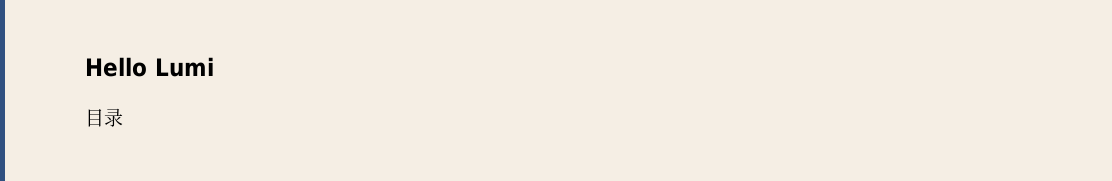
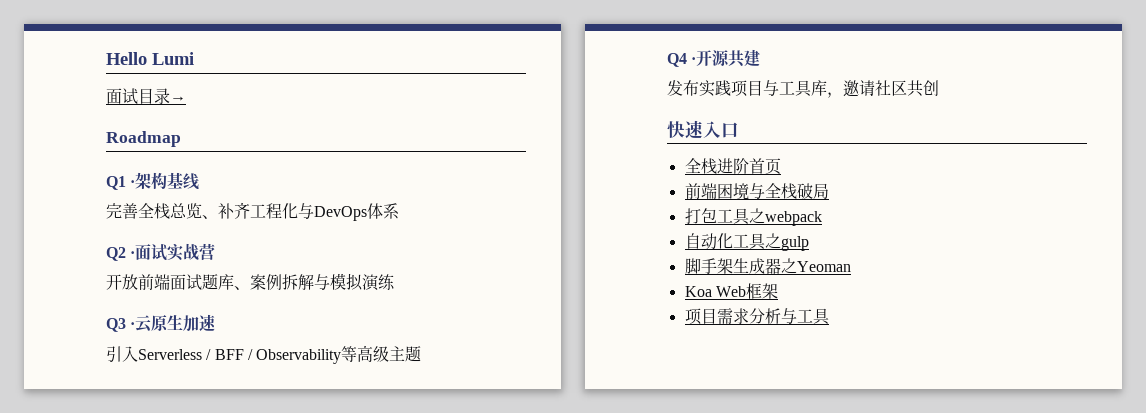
- 目录
+ 面试目录→
+ Roadmap
+ Q1 ·架构基线
+ 完善全栈总览、补齐工程化与DevOps体系
+ Q2 ·面试实战营
+ 开放前端面试题库、案例拆解与模拟演练
+ Q3 ·云原生加速
+ 引入Serverless / BFF / Observability等高级主题
+ Q4 ·开源共建
+ 发布实践项目与工具库，邀请社区共创
+ 快速入口
+ 全栈进阶首页
+ 前端困境与全栈破局
+ 打包工具之webpack
+ 自动化工具之gulp
+ 脚手架生成器之Yeoman
+ Koa Web框架
+ 项目需求分析与工具

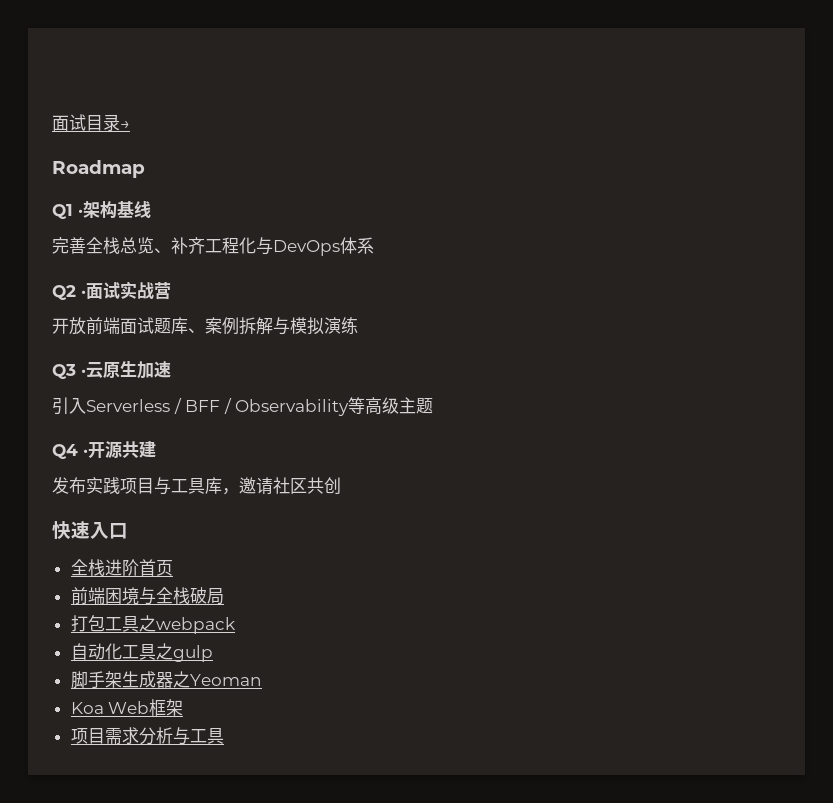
- Hello Lumi

